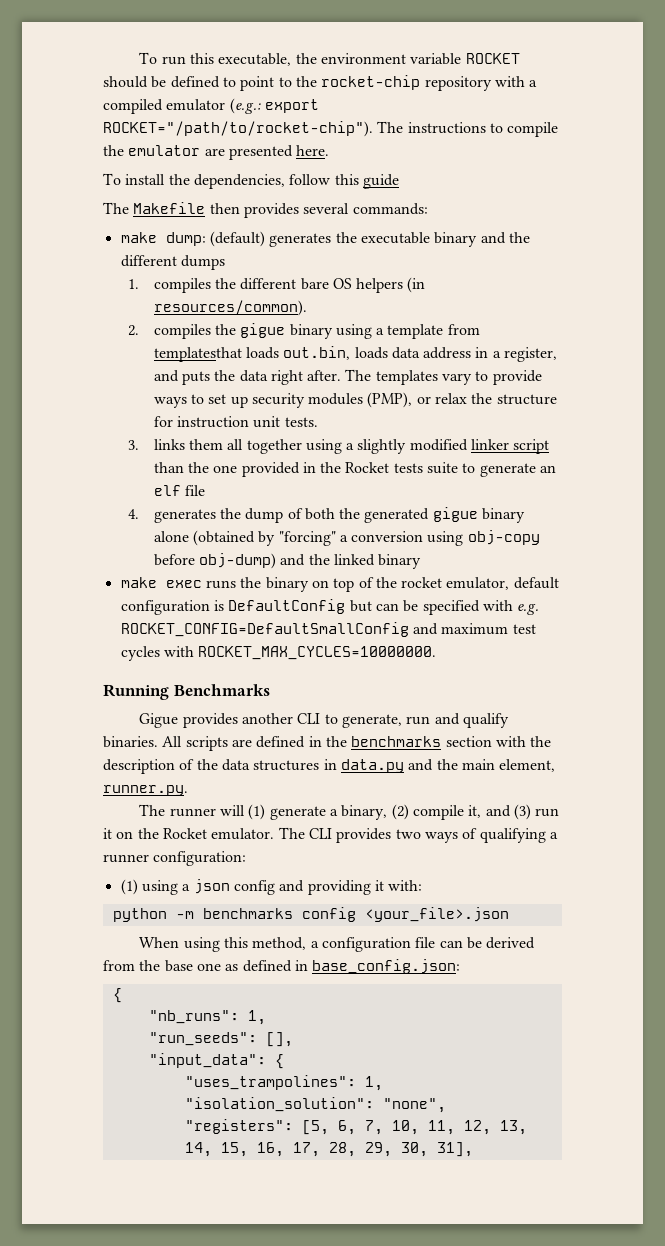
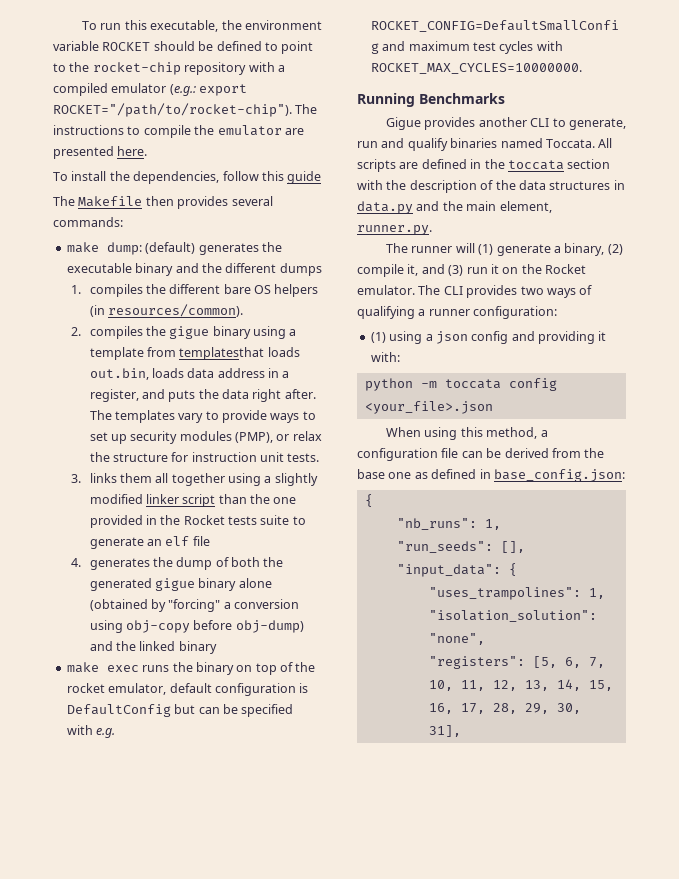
- Gigue provides another CLI to generate, run and qualify binaries.
+ Gigue provides another CLI to generate, run and qualify binaries named Toccata.
- All scripts are defined in the benchmarks section with the description of the data structures in data.py and the main element, runner.py.
+ All scripts are defined in the toccata section with the description of the data structures in data.py and the main element, runner.py.
- python -m benchmarks config <your_file>.json
+ python -m toccata config <your_file>.json

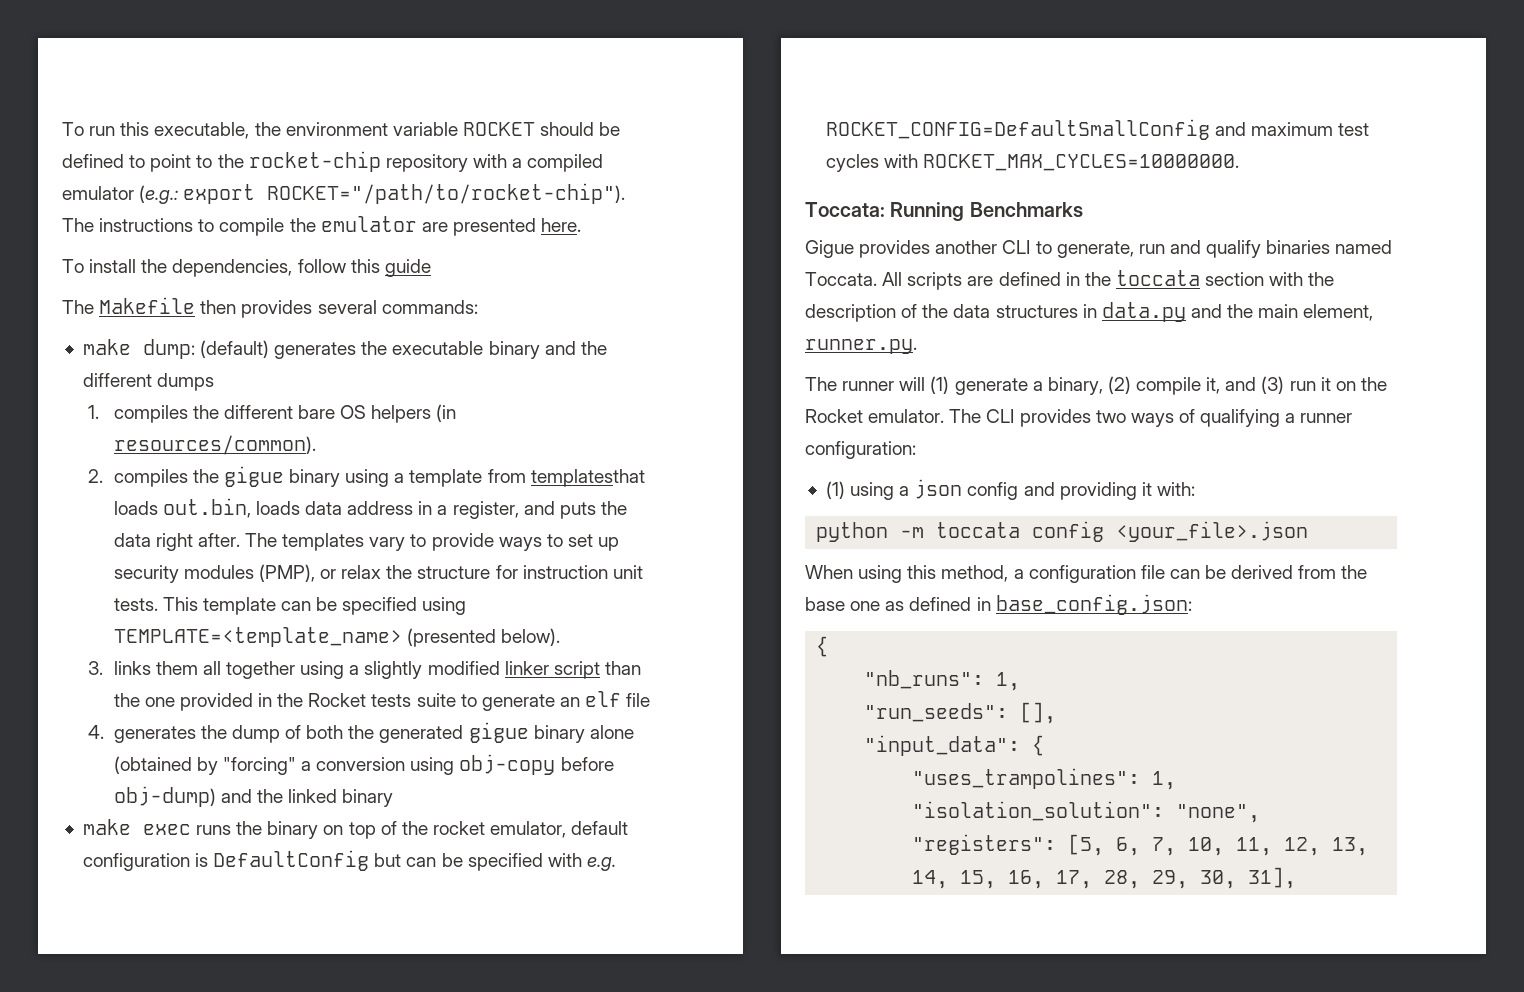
+ This template can be specified using TEMPLATE=<template_name> (presented below).
- Running Benchmarks
+ Toccata: Running Benchmarks

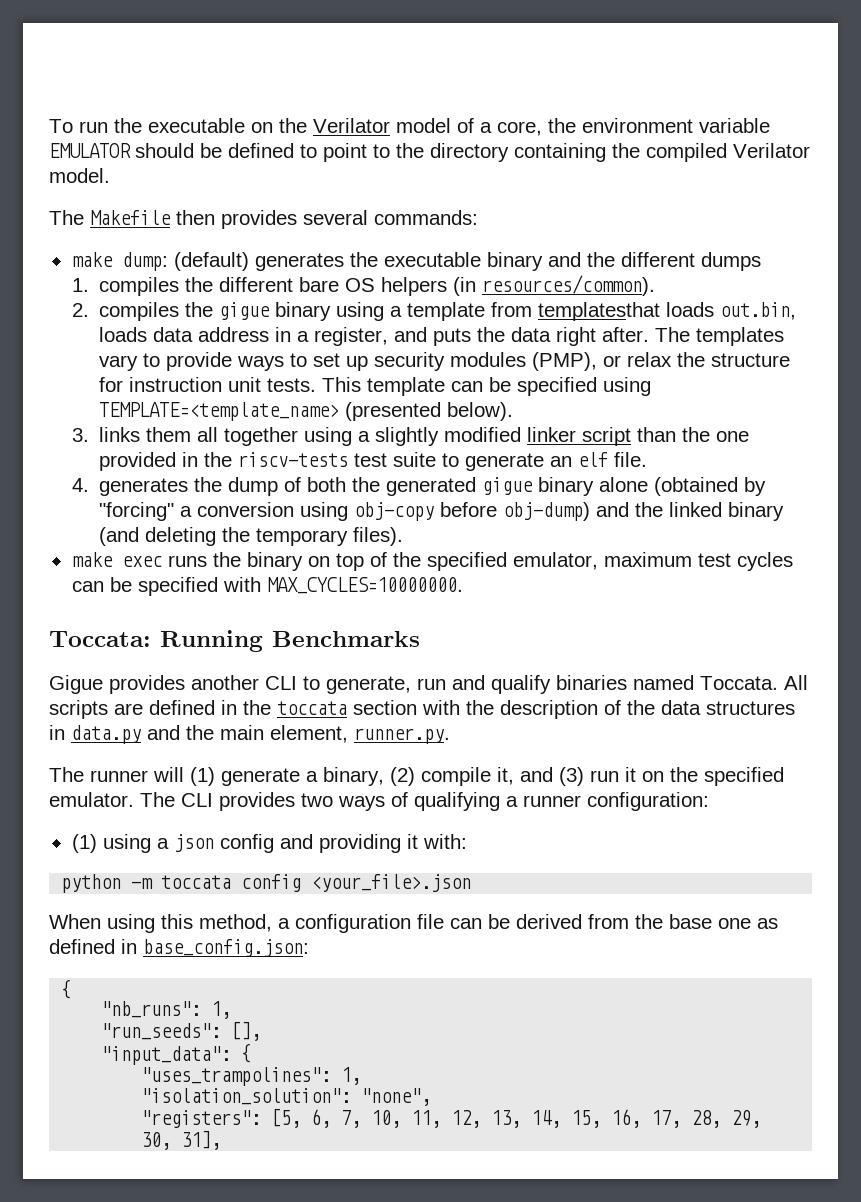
- To run this executable, the environment variable ROCKET should be defined to point to the rocket-chip repository with a compiled emulator (e.g.: export ROCKET="/path/to/rocket-chip"). The instructions to compile the emulator are presented here.
- To install the dependencies, follow this guide
+ To run the executable on the Verilator model of a core, the environment variable EMULATOR should be defined to point to the directory containing the compiled Verilator model.
- 3. links them all together using a slightly modified linker script than the one provided in the Rocket tests suite to generate an elf file
+ 3. links them all together using a slightly modified linker script than the one provided in the riscv-tests test suite to generate an elf file.
- 4. generates the dump of both the generated gigue binary alone (obtained by "forcing" a conversion using obj-copy before obj-dump) and the linked binary
+ 4. generates the dump of both the generated gigue binary alone (obtained by "forcing" a conversion using obj-copy before obj-dump) and the linked binary (and deleting the temporary files).
- make exec runs the binary on top of the rocket emulator, default configuration is DefaultConfig but can be specified with e.g. ROCKET_CONFIG=DefaultSmallConfig and maximum test cycles with ROCKET_MAX_CYCLES=10000000.
+ make exec runs the binary on top of the specified emulator, maximum test cycles can be specified with MAX_CYCLES=10000000.
- The runner will (1) generate a binary, (2) compile it, and (3) run it on the Rocket emulator.
+ The runner will (1) generate a binary, (2) compile it, and (3) run it on the specified emulator.

